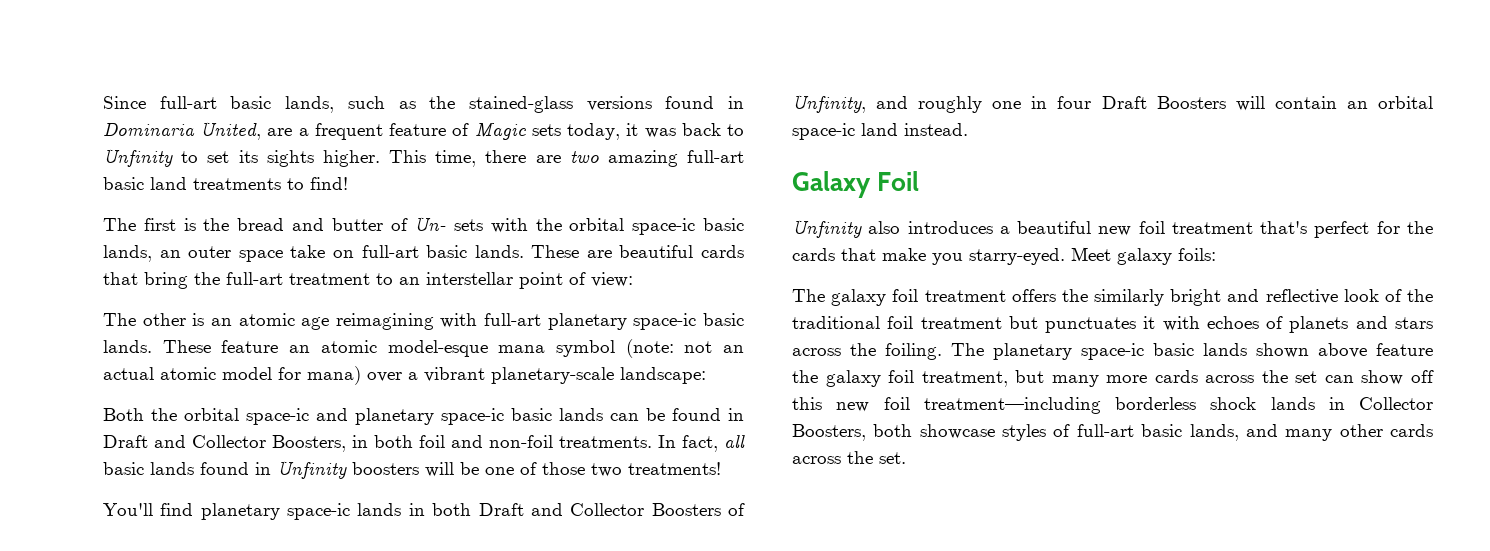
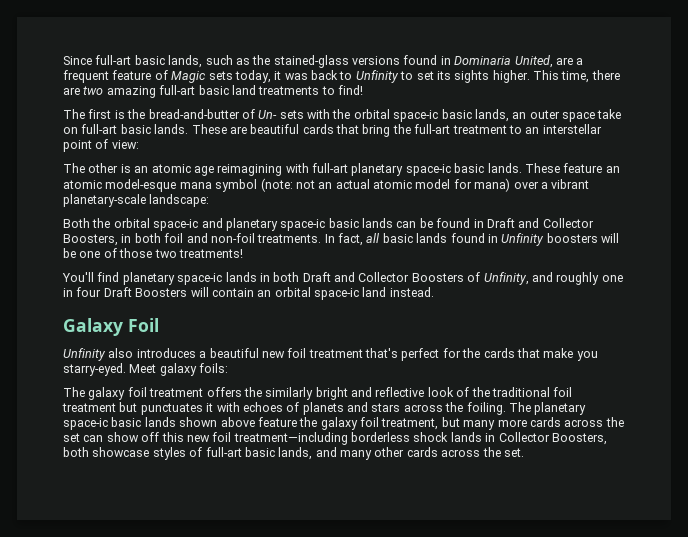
- The first is the bread and butter of Un- sets with the orbital space-ic basic lands, an outer space take on full-art basic lands.
+ The first is the bread-and-butter of Un- sets with the orbital space-ic basic lands, an outer space take on full-art basic lands.

